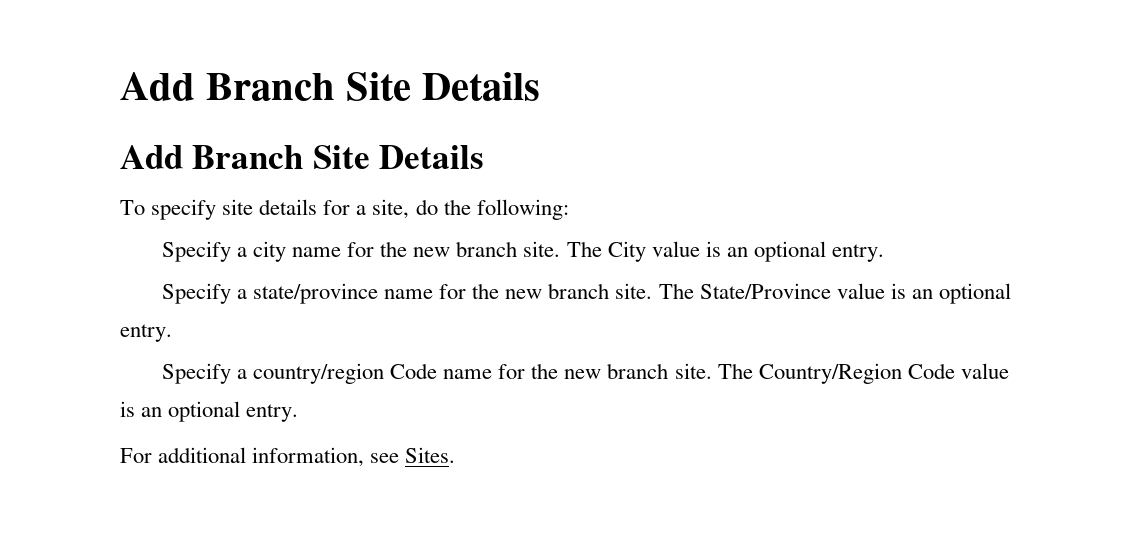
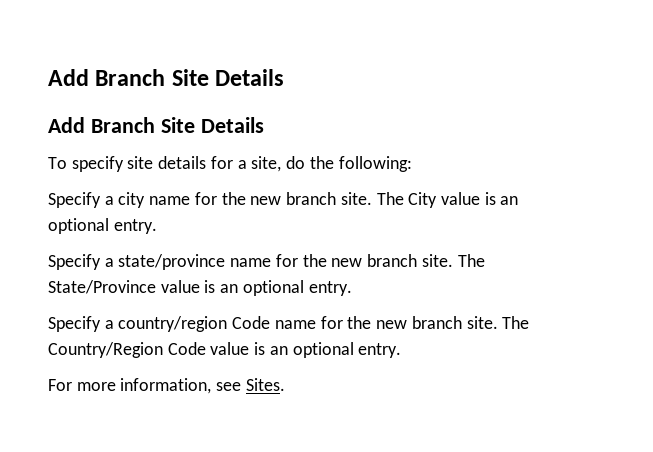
- For additional information, see Sites.
+ For more information, see Sites.

